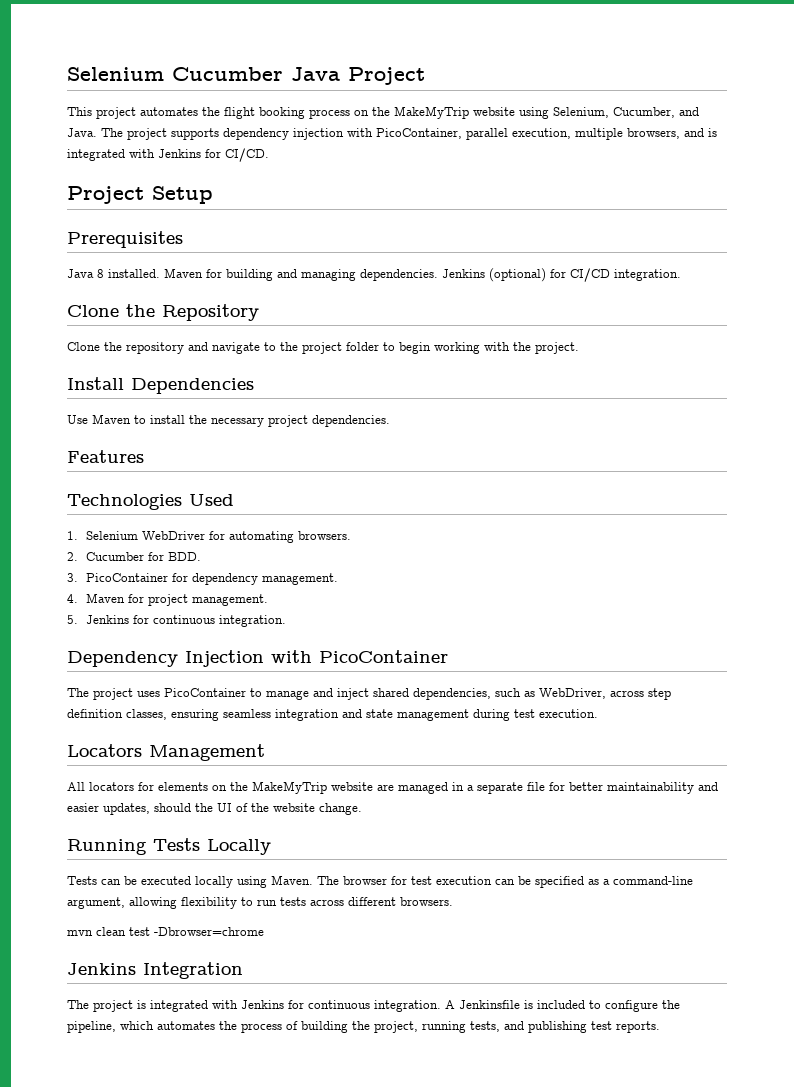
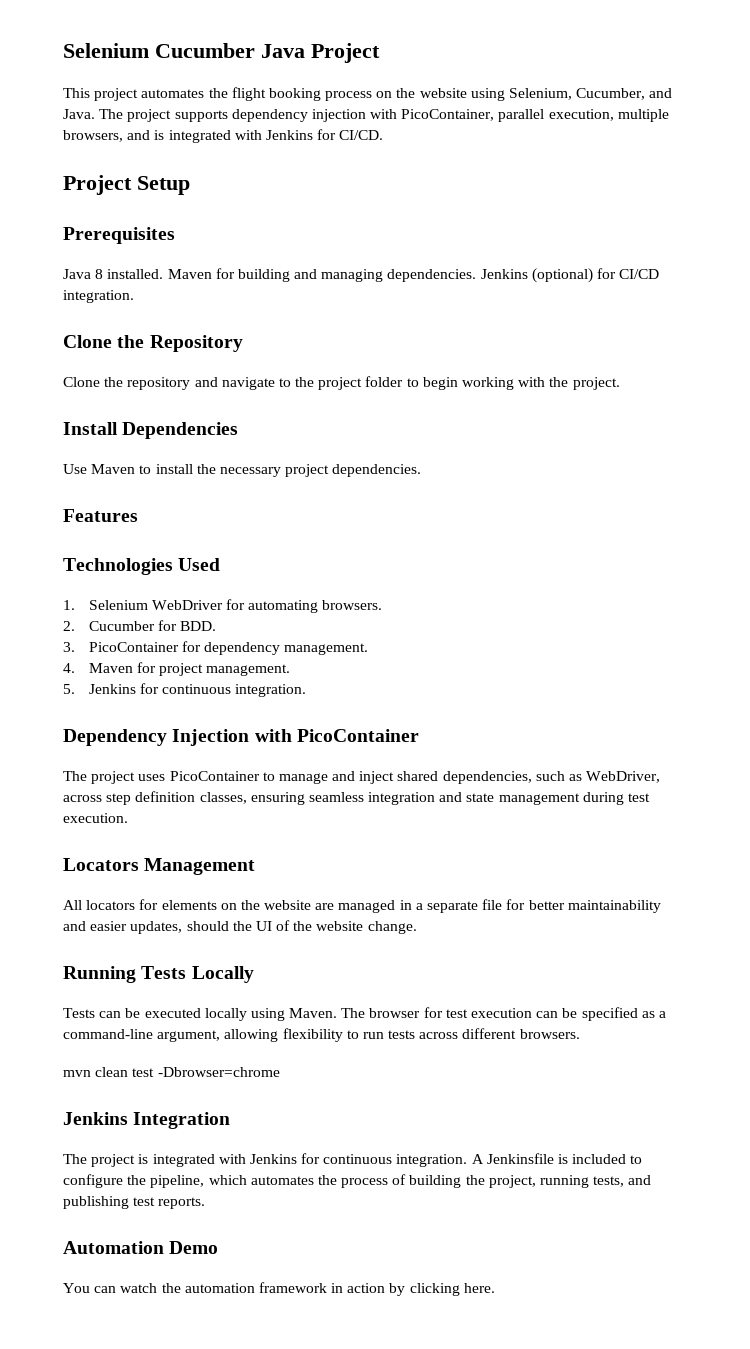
- This project automates the flight booking process on the MakeMyTrip website using Selenium, Cucumber, and Java.
+ This project automates the flight booking process on the website using Selenium, Cucumber, and Java.
- All locators for elements on the MakeMyTrip website are managed in a separate file for better maintainability and easier updates, should the UI of the website change.
+ All locators for elements on the website are managed in a separate file for better maintainability and easier updates, should the UI of the website change.
+ Automation Demo
+ You can watch the automation framework in action by clicking here.

